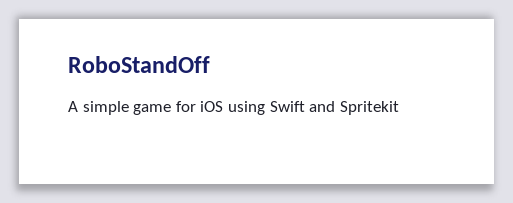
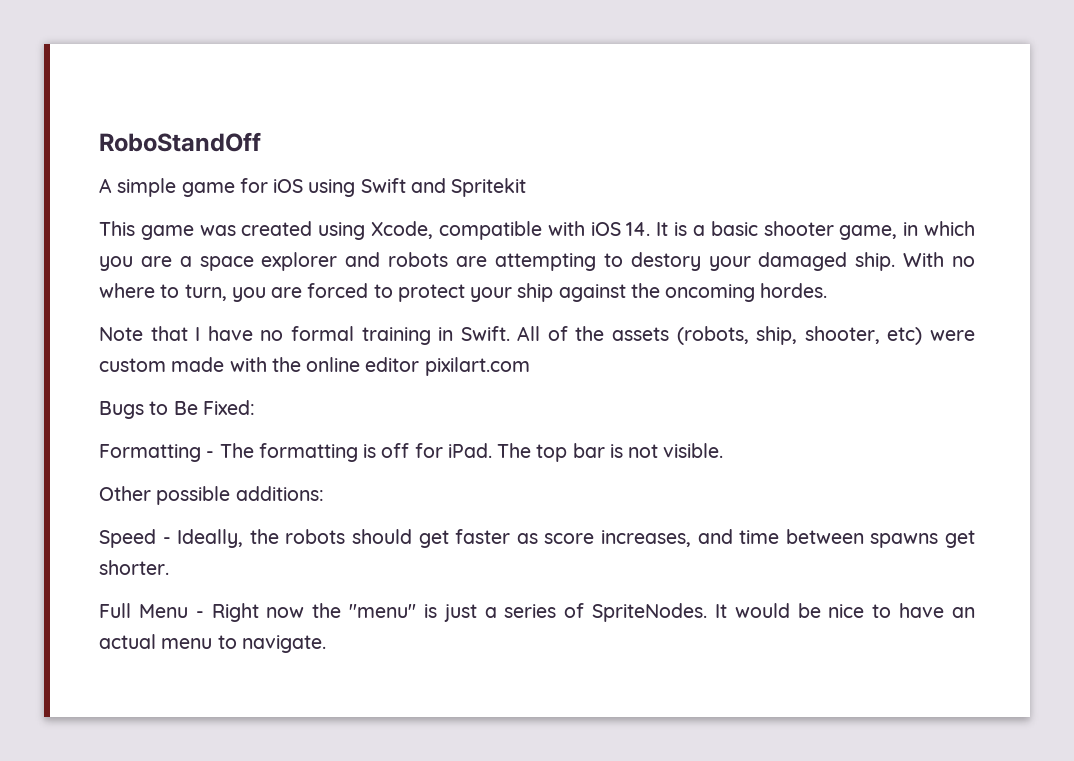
+ This game was created using Xcode, compatible with iOS 14. It is a basic shooter game, in which you are a space explorer and robots are attempting to destory your damaged ship. With no where to turn, you are forced to protect your ship against the oncoming hordes.
+ Note that I have no formal training in Swift. All of the assets (robots, ship, shooter, etc) were custom made with the online editor pixilart.com
+ Bugs to Be Fixed:
+ Formatting - The formatting is off for iPad. The top bar is not visible.
+ Other possible additions:
+ Speed - Ideally, the robots should get faster as score increases, and time between spawns get shorter.
+ Full Menu - Right now the "menu" is just a series of SpriteNodes. It would be nice to have an actual menu to navigate.

